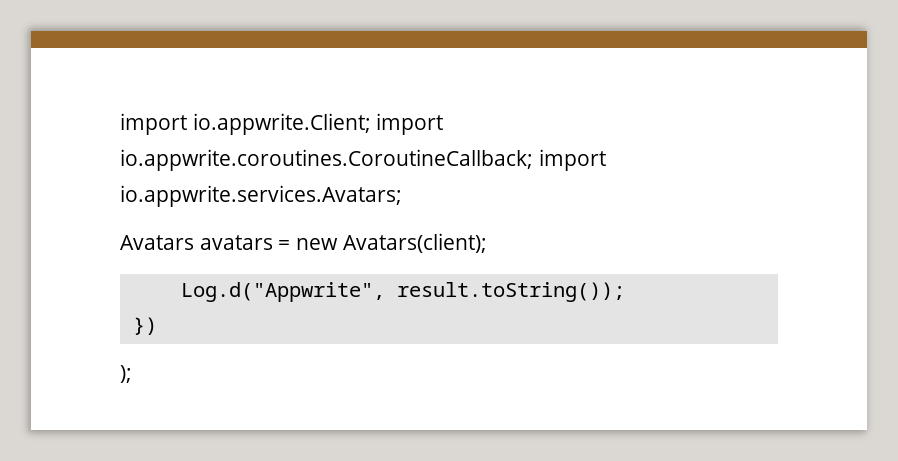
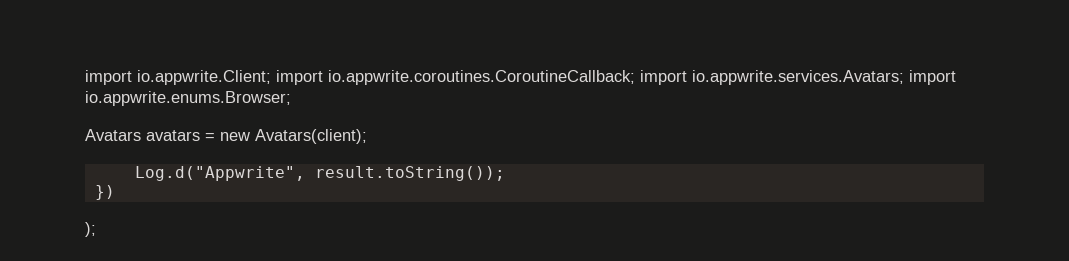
- import io.appwrite.Client; import io.appwrite.coroutines.CoroutineCallback; import io.appwrite.services.Avatars;
+ import io.appwrite.Client; import io.appwrite.coroutines.CoroutineCallback; import io.appwrite.services.Avatars; import io.appwrite.enums.Browser;

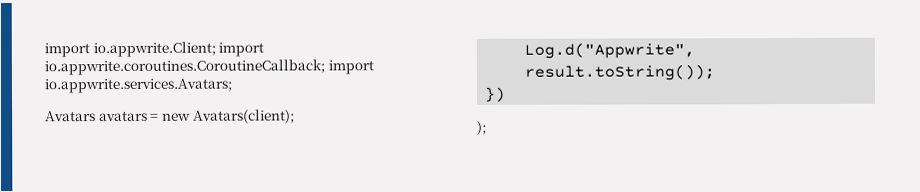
- import io.appwrite.Client; import io.appwrite.coroutines.CoroutineCallback; import io.appwrite.services.Avatars; import io.appwrite.enums.Browser;
+ import io.appwrite.Client; import io.appwrite.coroutines.CoroutineCallback; import io.appwrite.services.Avatars;

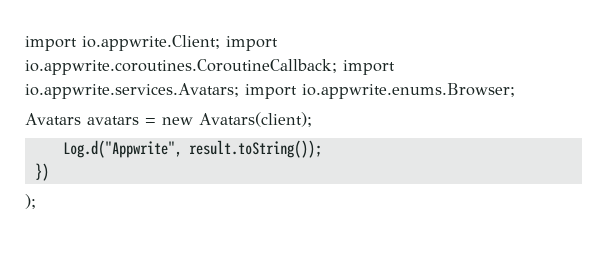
- import io.appwrite.Client; import io.appwrite.coroutines.CoroutineCallback; import io.appwrite.services.Avatars;
+ import io.appwrite.Client; import io.appwrite.coroutines.CoroutineCallback; import io.appwrite.services.Avatars; import io.appwrite.enums.Browser;

